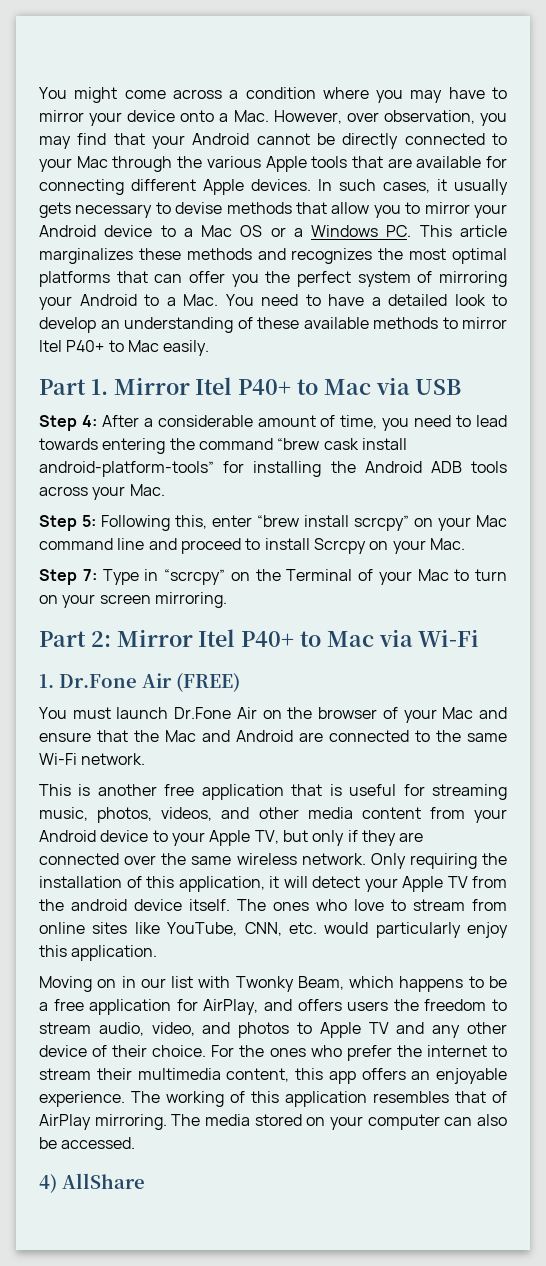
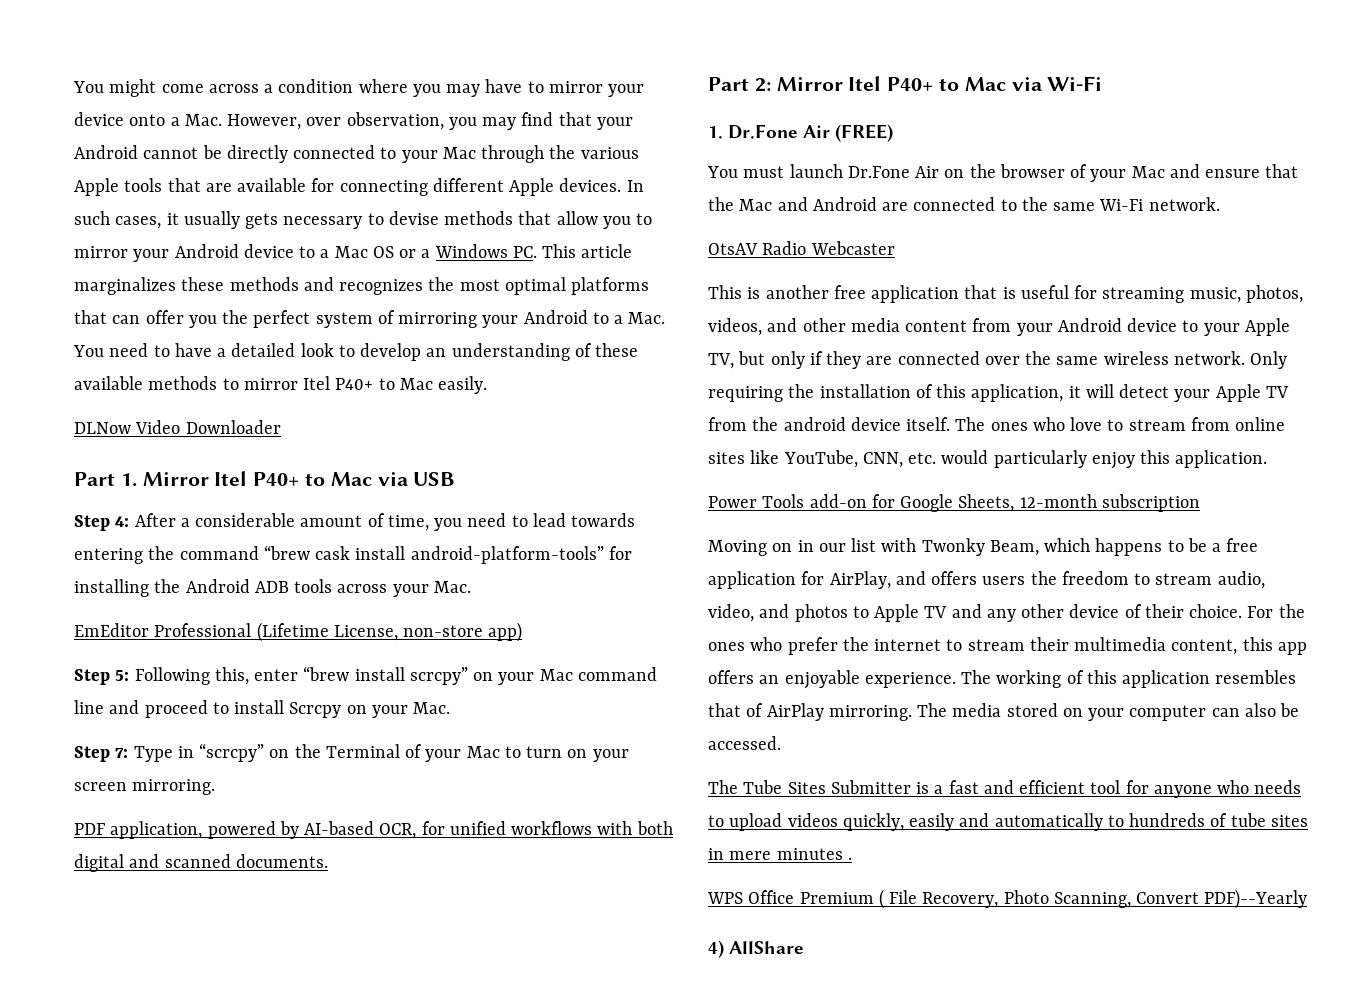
+ DLNow Video Downloader
+ EmEditor Professional (Lifetime License, non-store app)
+ PDF application, powered by AI-based OCR, for unified workflows with both digital and scanned documents.
+ OtsAV Radio Webcaster
+ Power Tools add-on for Google Sheets, 12-month subscription
+ The Tube Sites Submitter is a fast and efficient tool for anyone who needs to upload videos quickly, easily and automatically to hundreds of tube sites in mere minutes .
+ WPS Office Premium ( File Recovery, Photo Scanning, Convert PDF)--Yearly

